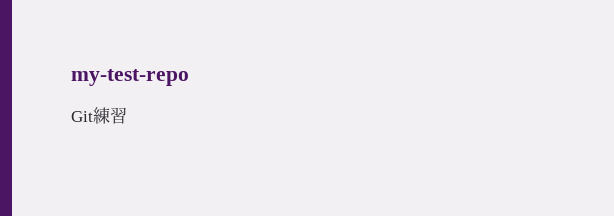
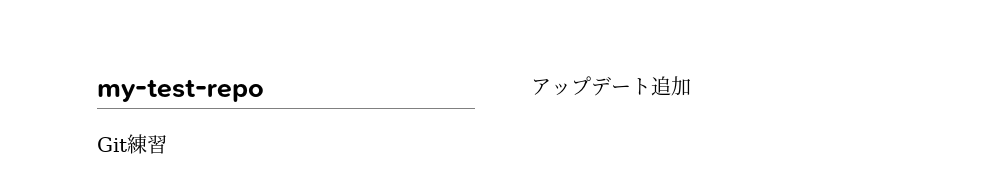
+ アップデート追加

